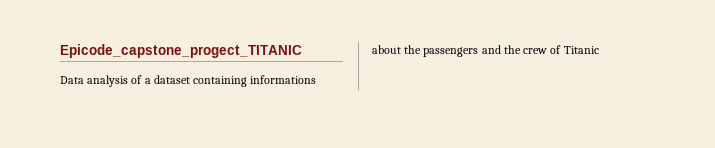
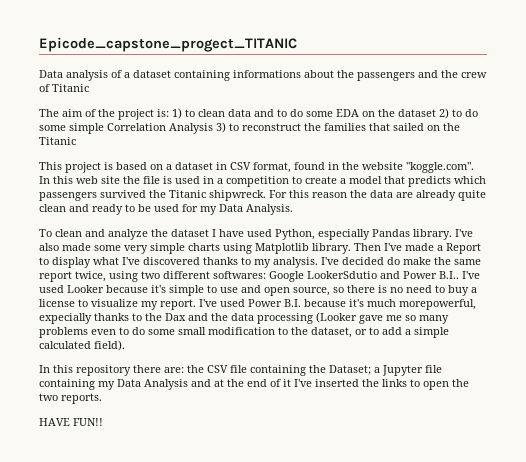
+ The aim of the project is: 1) to clean data and to do some EDA on the dataset 2) to do some simple Correlation Analysis 3) to reconstruct the families that sailed on the Titanic
+ This project is based on a dataset in CSV format, found in the website "koggle.com". In this web site the file is used in a competition to create a model that predicts which passengers survived the Titanic shipwreck. For this reason the data are already quite clean and ready to be used for my Data Analysis.
+ To clean and analyze the dataset I have used Python, especially Pandas library. I've also made some very simple charts using Matplotlib library. Then I've made a Report to display what I've discovered thanks to my analysis. I've decided do make the same report twice, using two different softwares: Google LookerSdutio and Power B.I.. I've used Looker because it's simple to use and open source, so there is no need to buy a license to visualize my report. I've used Power B.I. because it's much morepowerful, expecially thanks to the Dax and the data processing (Looker gave me so many problems even to do some small modification to the dataset, or to add a simple calculated field).
+ In this repository there are: the CSV file containing the Dataset; a Jupyter file containing my Data Analysis and at the end of it I've inserted the links to open the two reports.
+ HAVE FUN!!

